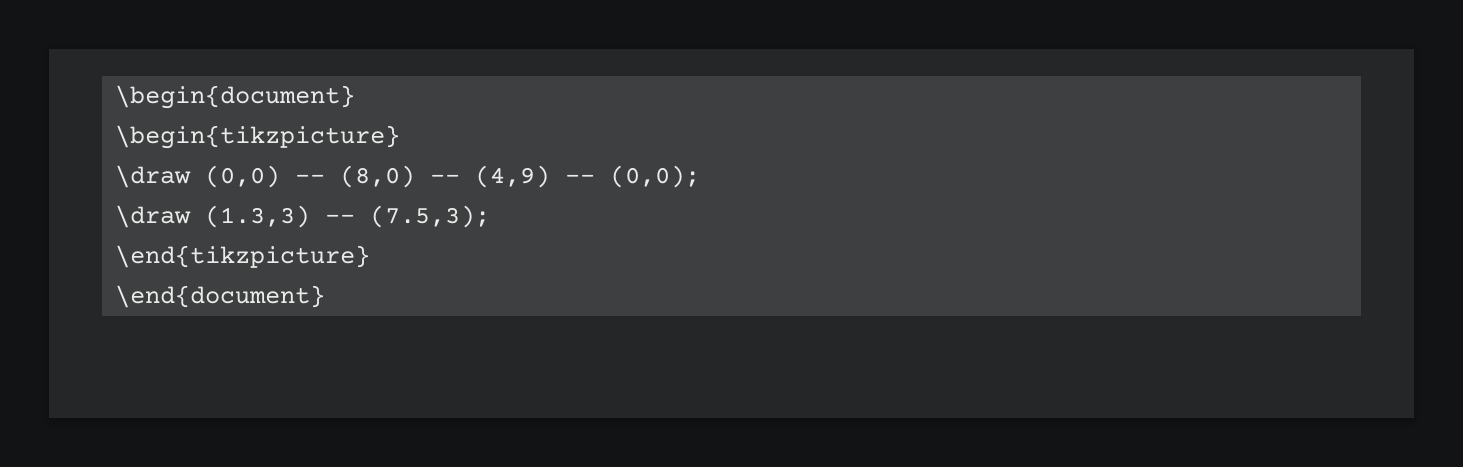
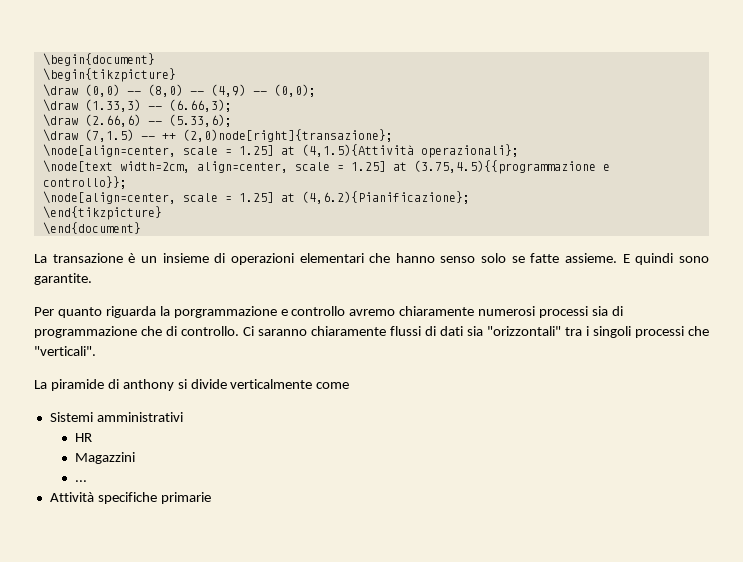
- \draw (1.3,3) -- (7.5,3);
+ \draw (1.33,3) -- (6.66,3);
+ \draw (2.66,6) -- (5.33,6);
+ \draw (7,1.5) -- ++ (2,0)node[right]{transazione};
+ \node[align=center, scale = 1.25] at (4,1.5){Attività operazionali};
+ \node[text width=2cm, align=center, scale = 1.25] at (3.75,4.5){{programmazione e controllo}};
+ \node[align=center, scale = 1.25] at (4,6.2){Pianificazione};
  \end{tikzpicture}
  \end{document}
+ La transazione è un insieme di operazioni elementari che hanno senso solo se fatte assieme. E quindi sono garantite.
+ Per quanto riguarda la porgrammazione e controllo avremo chiaramente numerosi processi sia di programmazione che di controllo. Ci saranno chiaramente flussi di dati sia "orizzontali" tra i singoli processi che "verticali".
+ La piramide di anthony si divide verticalmente come
+ Sistemi amministrativi
+ HR
+ Magazzini
+ ...
+ Attività specifiche primarie

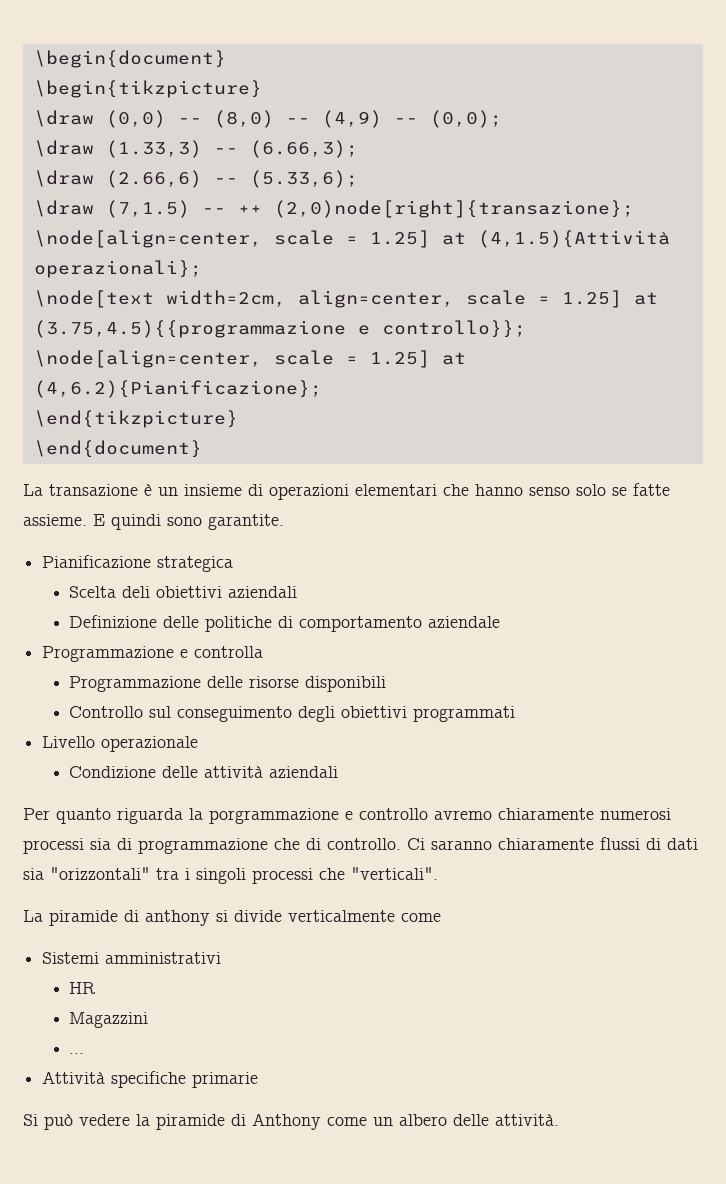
+ Pianificazione strategica
+ Scelta deli obiettivi aziendali
+ Definizione delle politiche di comportamento aziendale
+ Programmazione e controlla
+ Programmazione delle risorse disponibili
+ Controllo sul conseguimento degli obiettivi programmati
+ Livello operazionale
+ Condizione delle attività aziendali
+ Si può vedere la piramide di Anthony come un albero delle attività.

